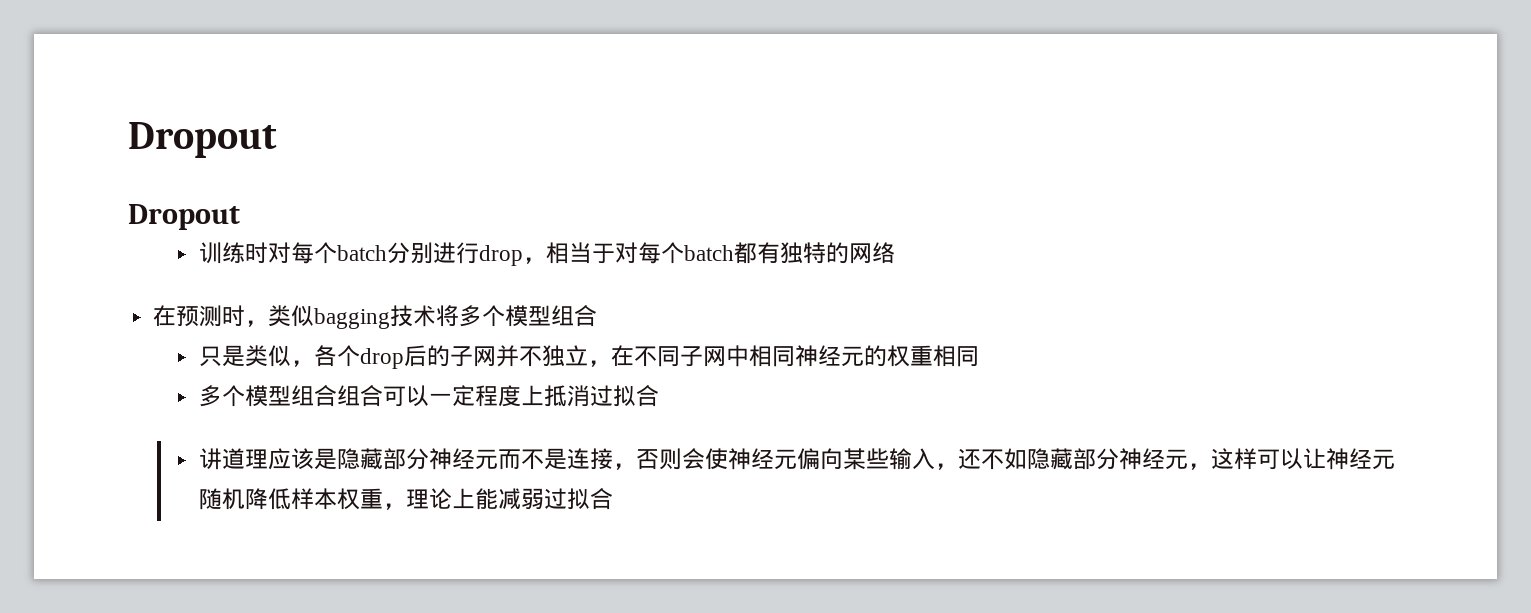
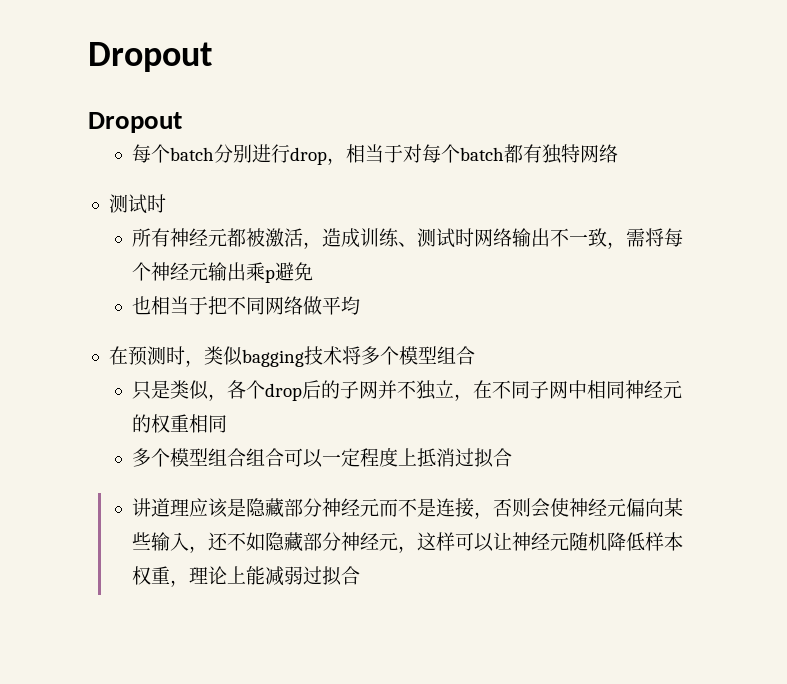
- 训练时对每个batch分别进行drop，相当于对每个batch都有独特的网络
+ 每个batch分别进行drop，相当于对每个batch都有独特网络
+ 测试时
+ 所有神经元都被激活，造成训练、测试时网络输出不一致，需将每个神经元输出乘p避免
+ 也相当于把不同网络做平均

